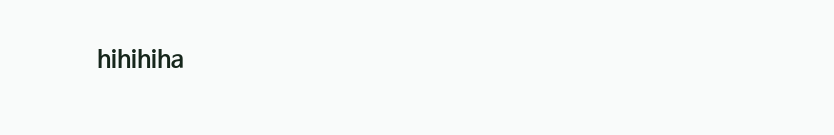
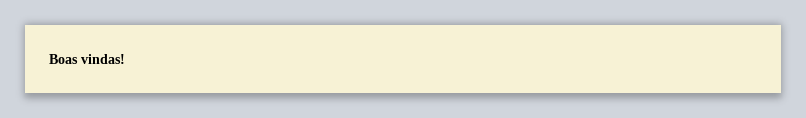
- hihihiha
+ Boas vindas!

